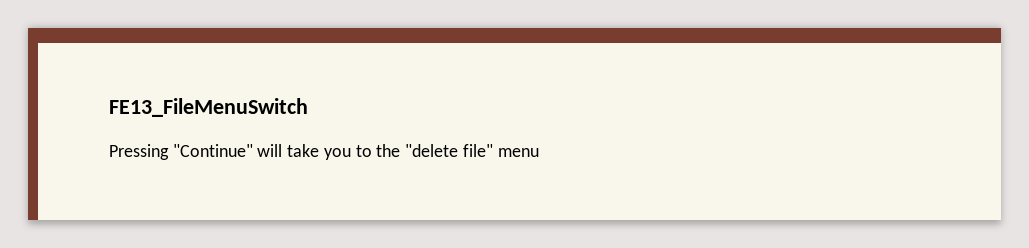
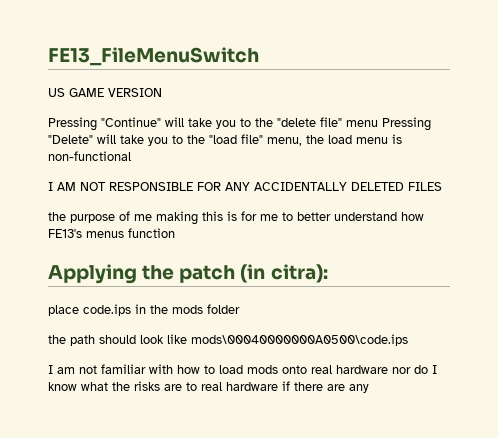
+ US GAME VERSION
- Pressing "Continue" will take you to the "delete file" menu
+ Pressing "Continue" will take you to the "delete file" menu Pressing "Delete" will take you to the "load file" menu, the load menu is non-functional
+ I AM NOT RESPONSIBLE FOR ANY ACCIDENTALLY DELETED FILES
+ the purpose of me making this is for me to better understand how FE13's menus function
+ Applying the patch (in citra):
+ place code.ips in the mods folder
+ the path should look like mods\00040000000A0500\code.ips
+ I am not familiar with how to load mods onto real hardware nor do I know what the risks are to real hardware if there are any

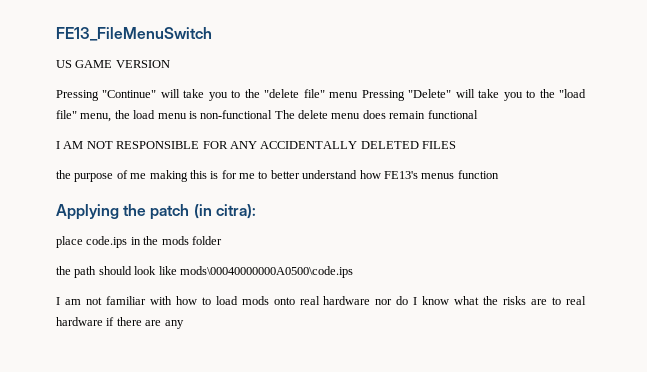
- Pressing "Continue" will take you to the "delete file" menu Pressing "Delete" will take you to the "load file" menu, the load menu is non-functional
+ Pressing "Continue" will take you to the "delete file" menu Pressing "Delete" will take you to the "load file" menu, the load menu is non-functional The delete menu does remain functional

